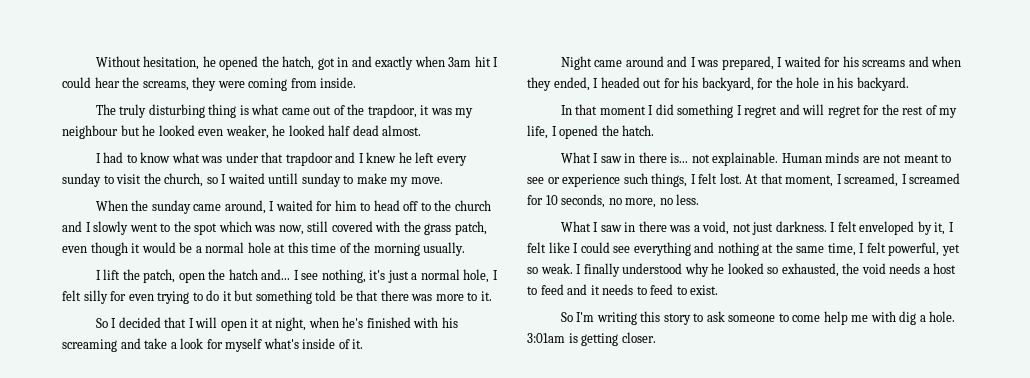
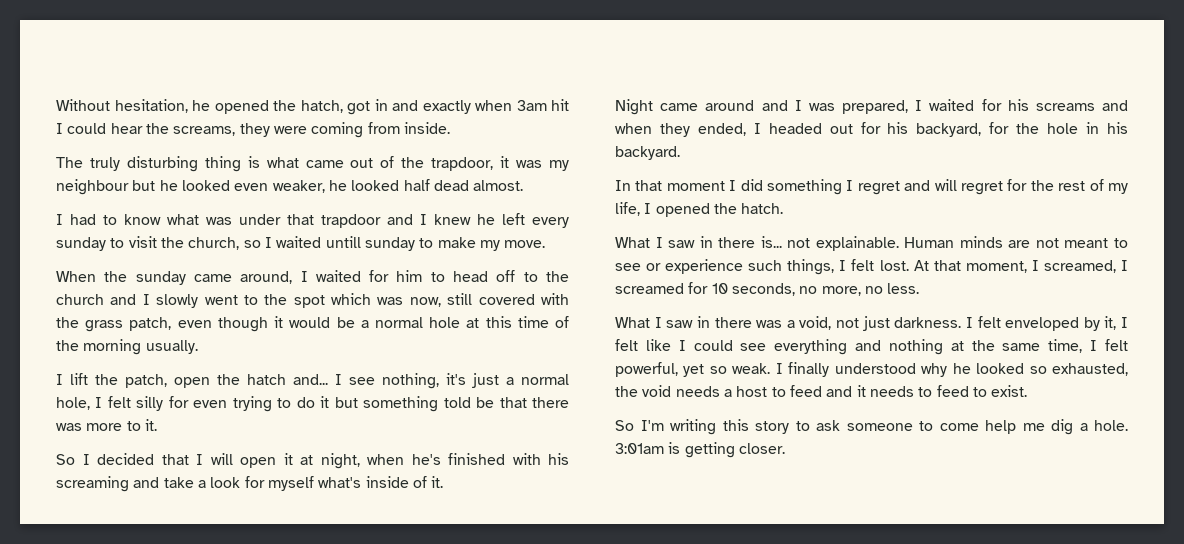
- So I'm writing this story to ask someone to come help me with dig a hole.
+ So I'm writing this story to ask someone to come help me dig a hole.

